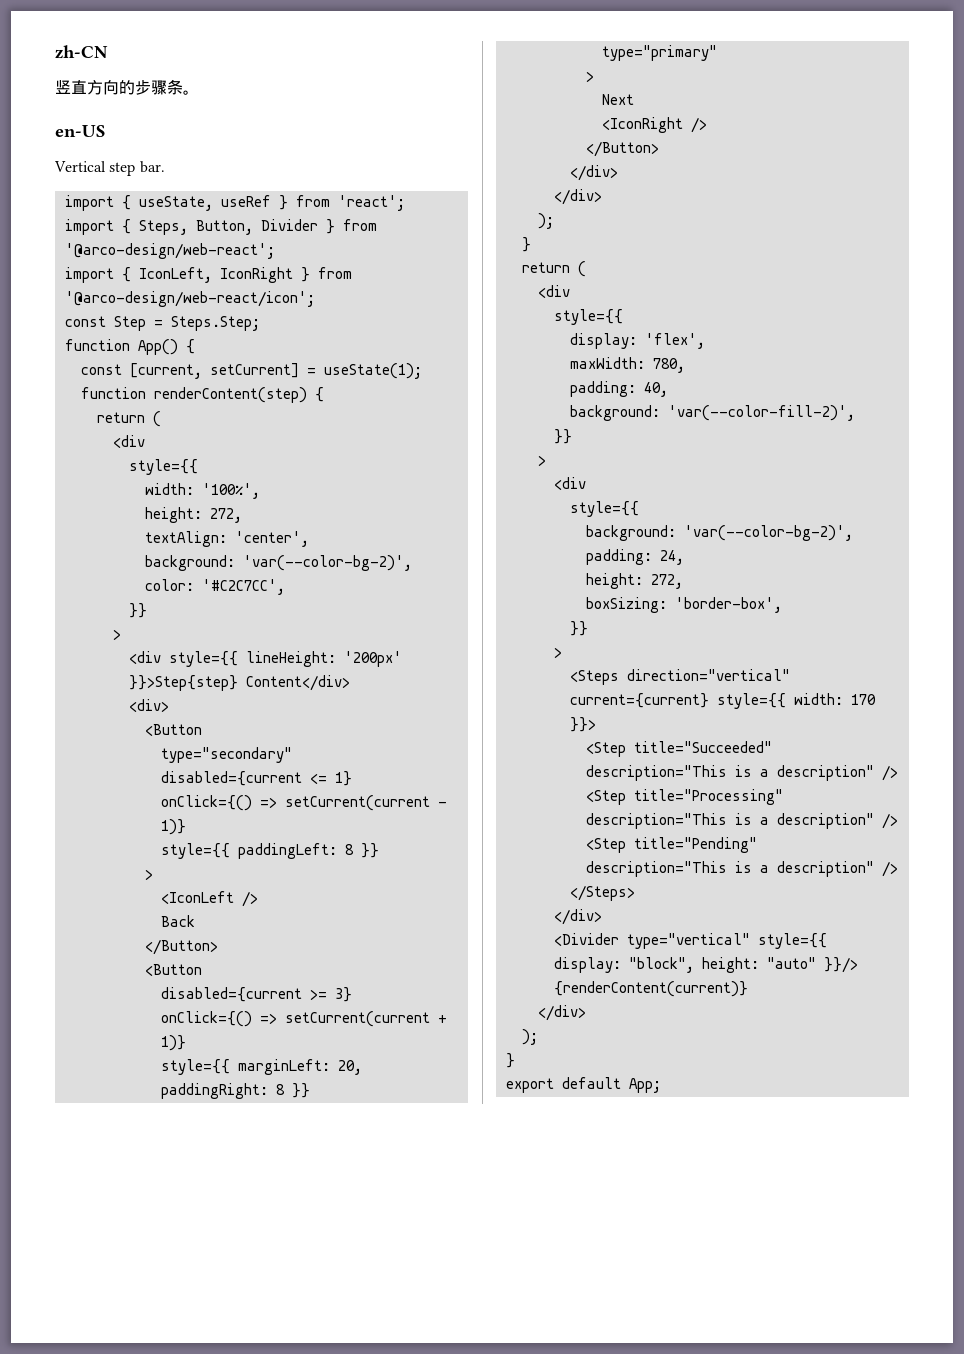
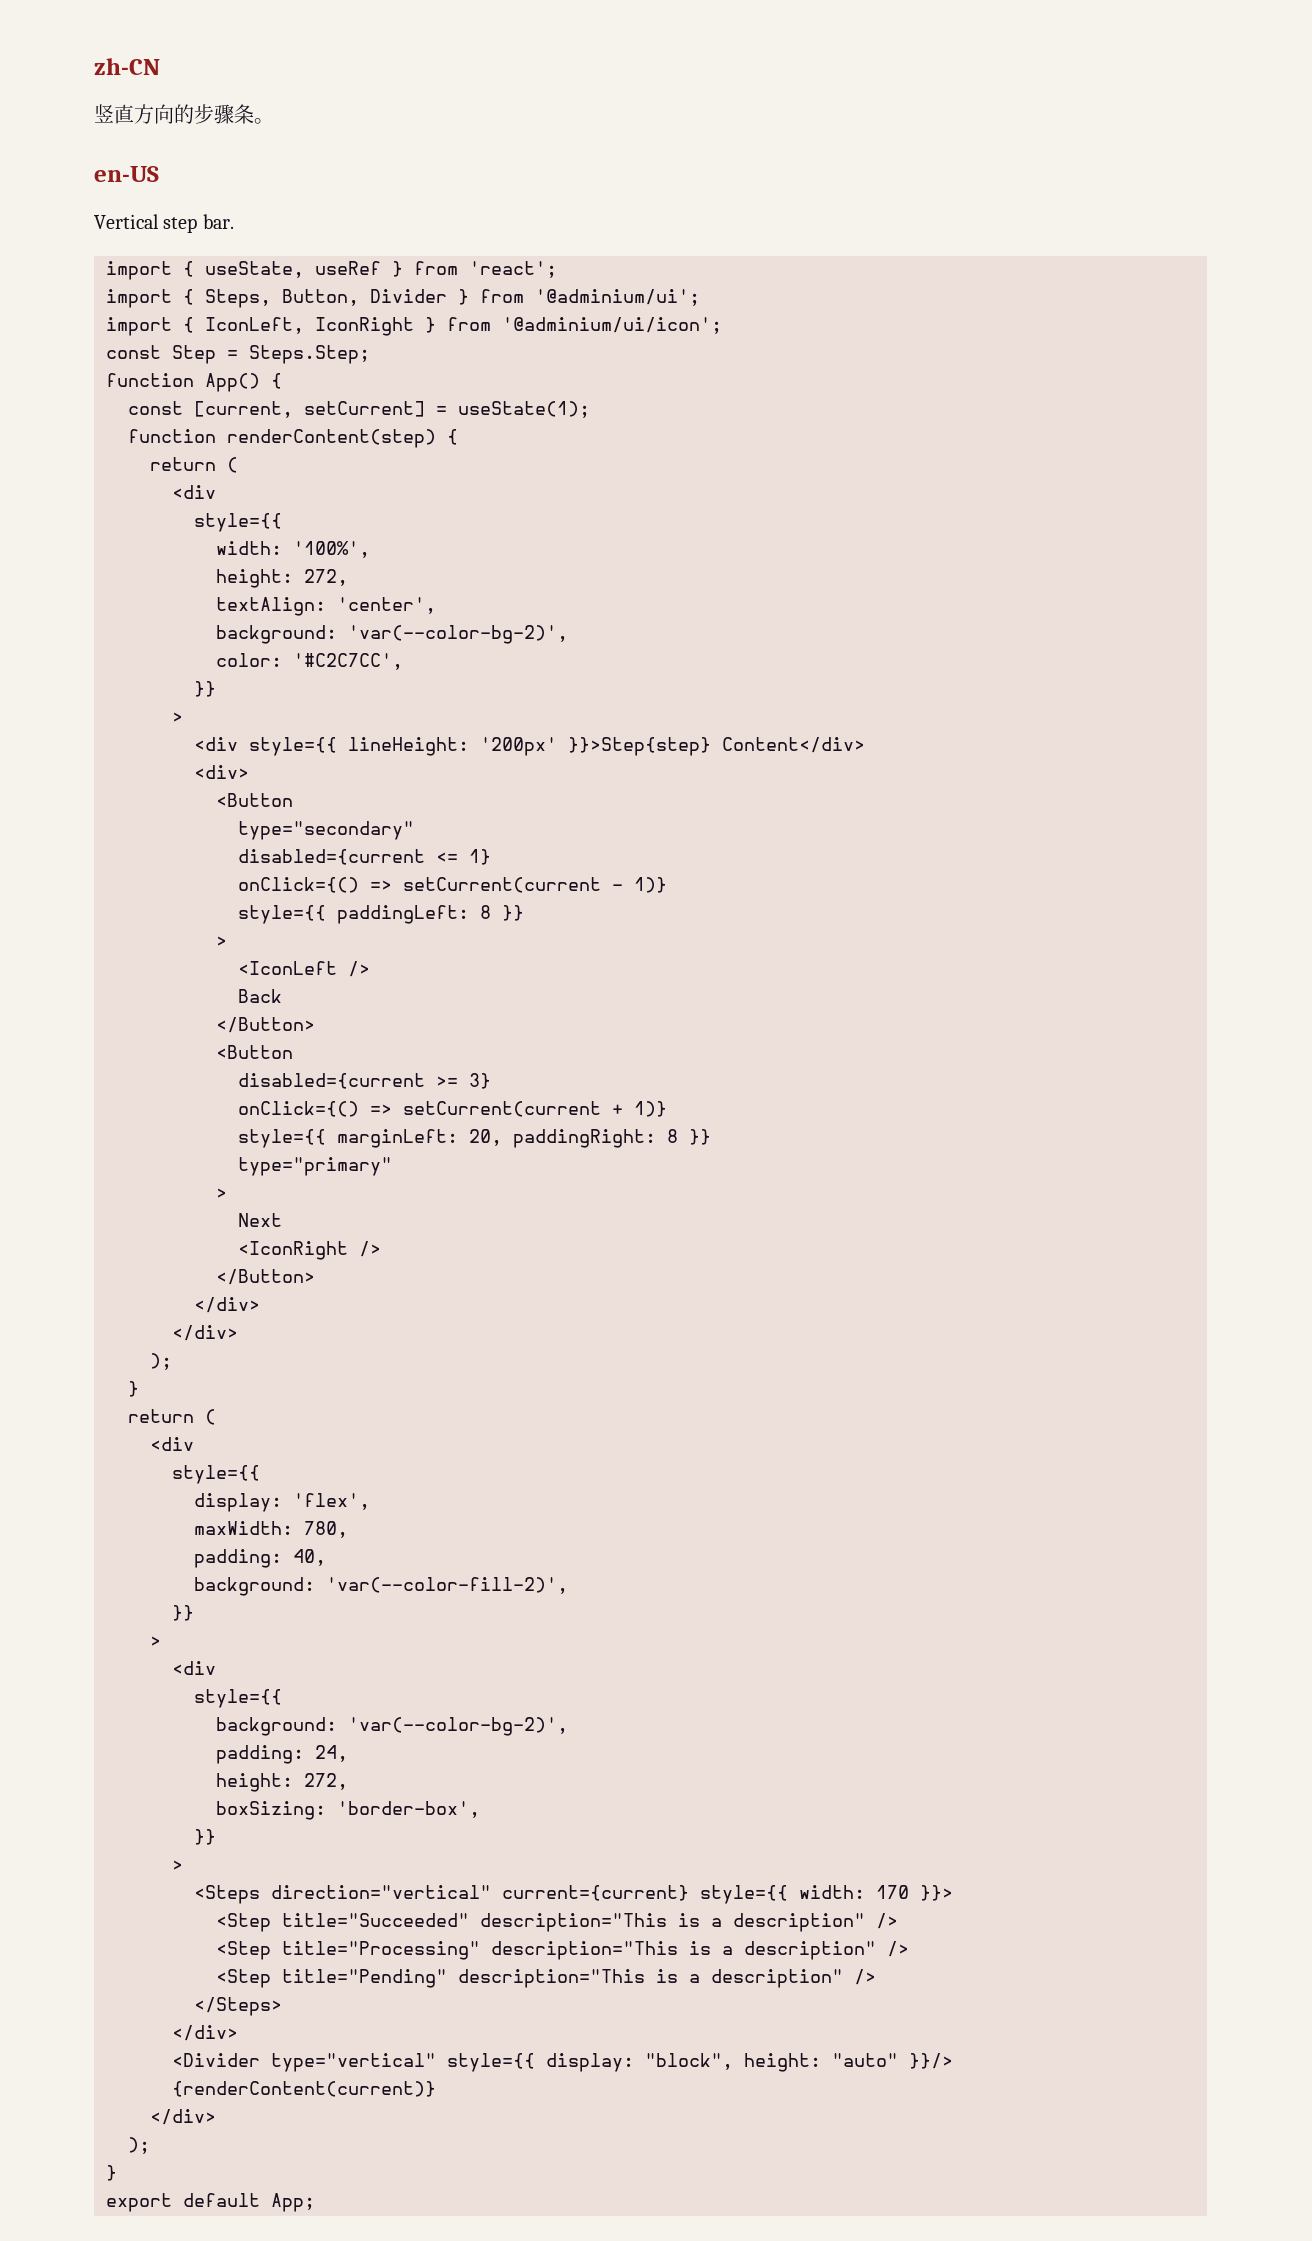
- import { Steps, Button, Divider } from '@arco-design/web-react';
+ import { Steps, Button, Divider } from '@adminium/ui';
- import { IconLeft, IconRight } from '@arco-design/web-react/icon';
+ import { IconLeft, IconRight } from '@adminium/ui/icon';

